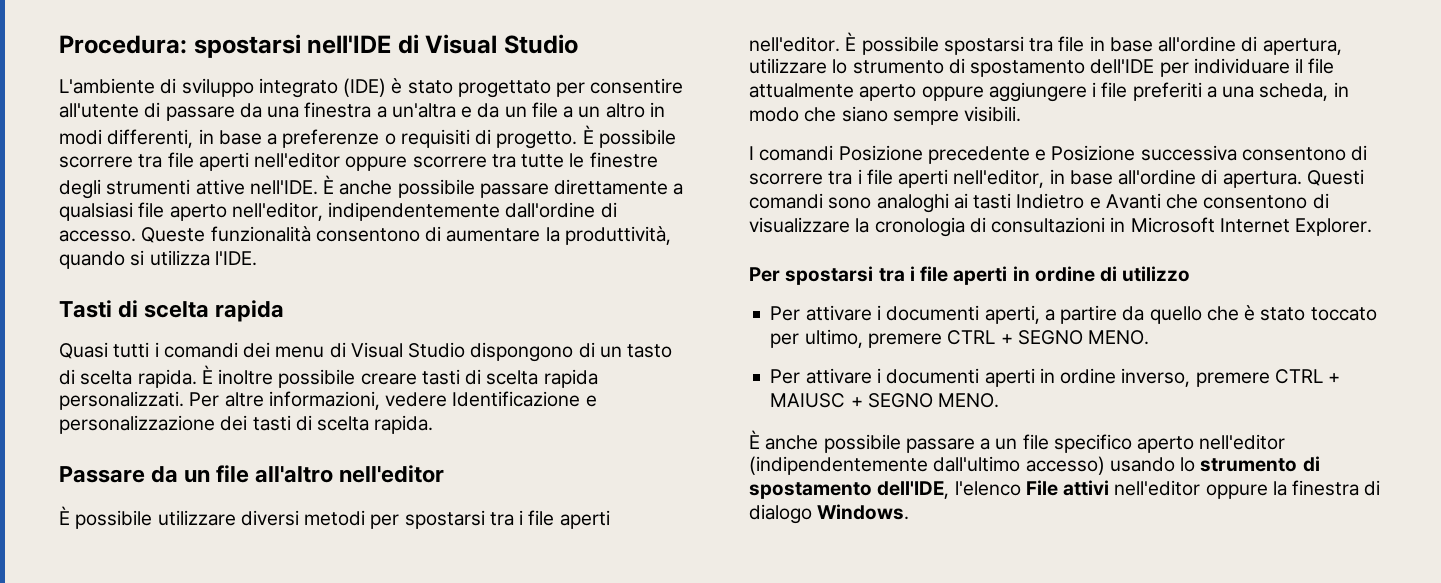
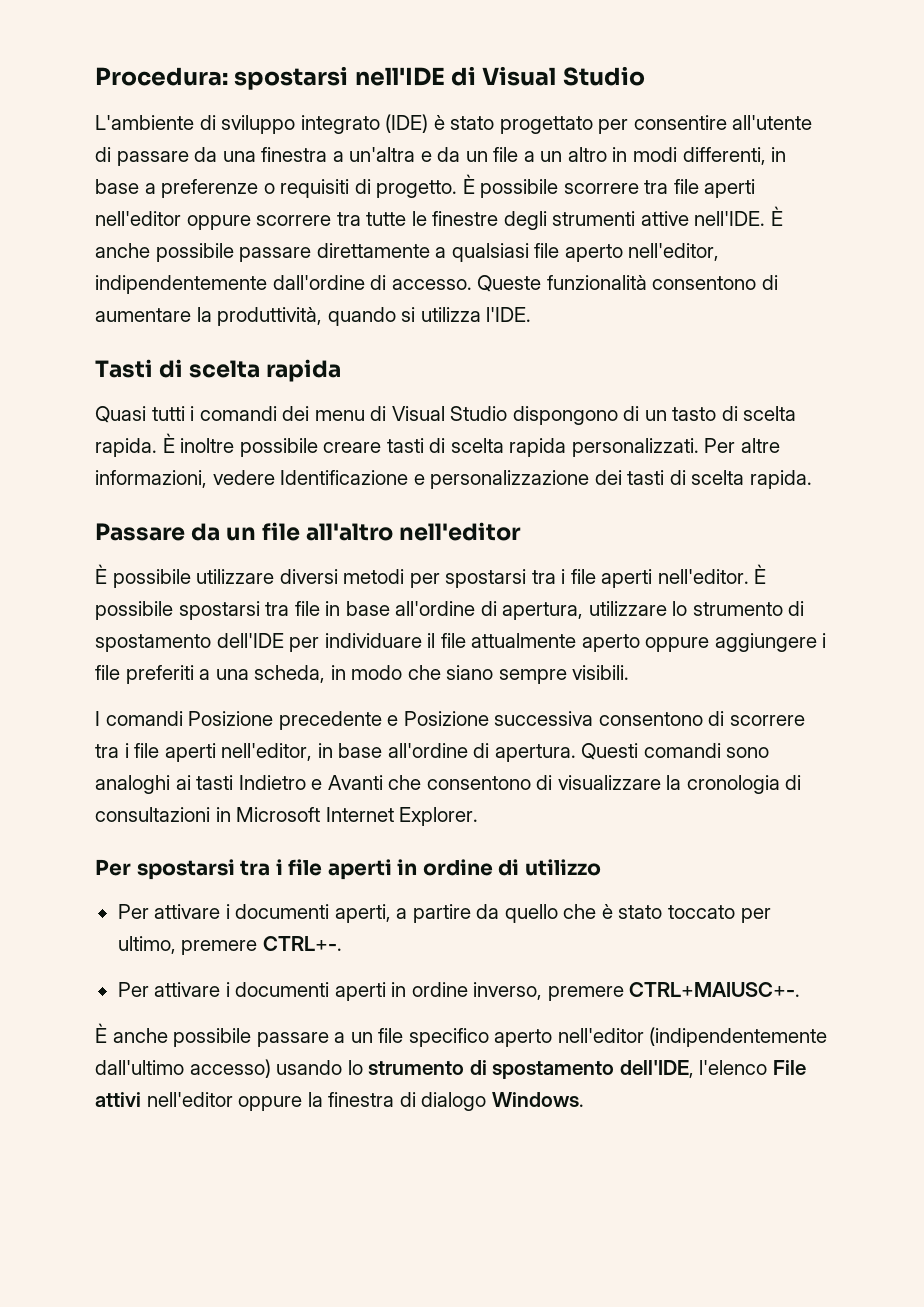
- Per attivare i documenti aperti, a partire da quello che è stato toccato per ultimo, premere CTRL + SEGNO MENO.
+ Per attivare i documenti aperti, a partire da quello che è stato toccato per ultimo, premere CTRL+-.
- Per attivare i documenti aperti in ordine inverso, premere CTRL + MAIUSC + SEGNO MENO.
+ Per attivare i documenti aperti in ordine inverso, premere CTRL+MAIUSC+-.

